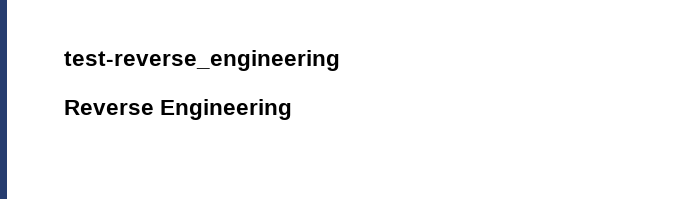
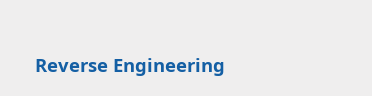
- test-reverse_engineering

